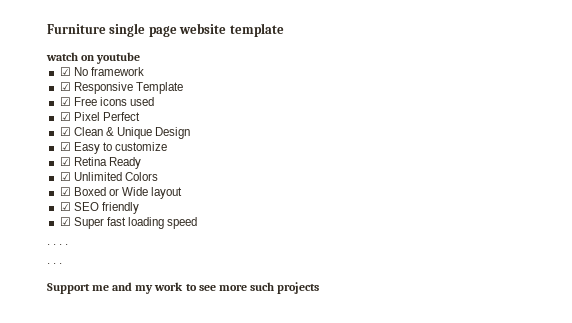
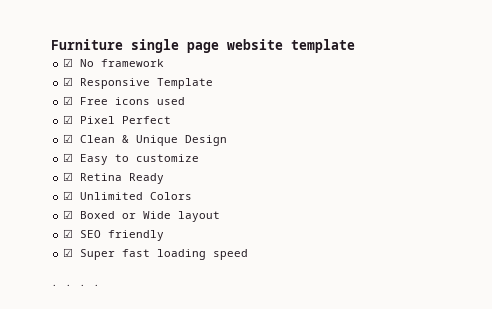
- watch on youtube
  . . . .
- . . .
- Support me and my work to see more such projects

